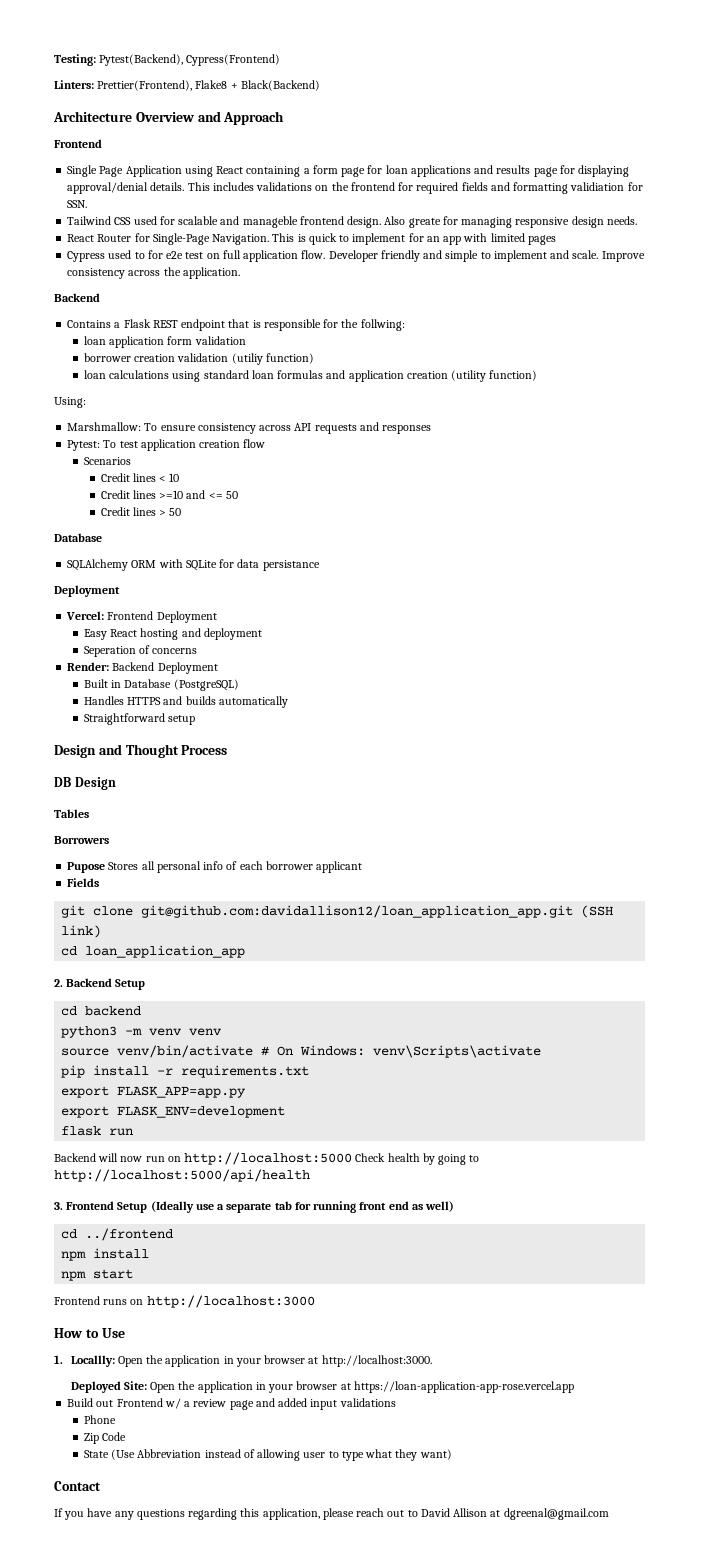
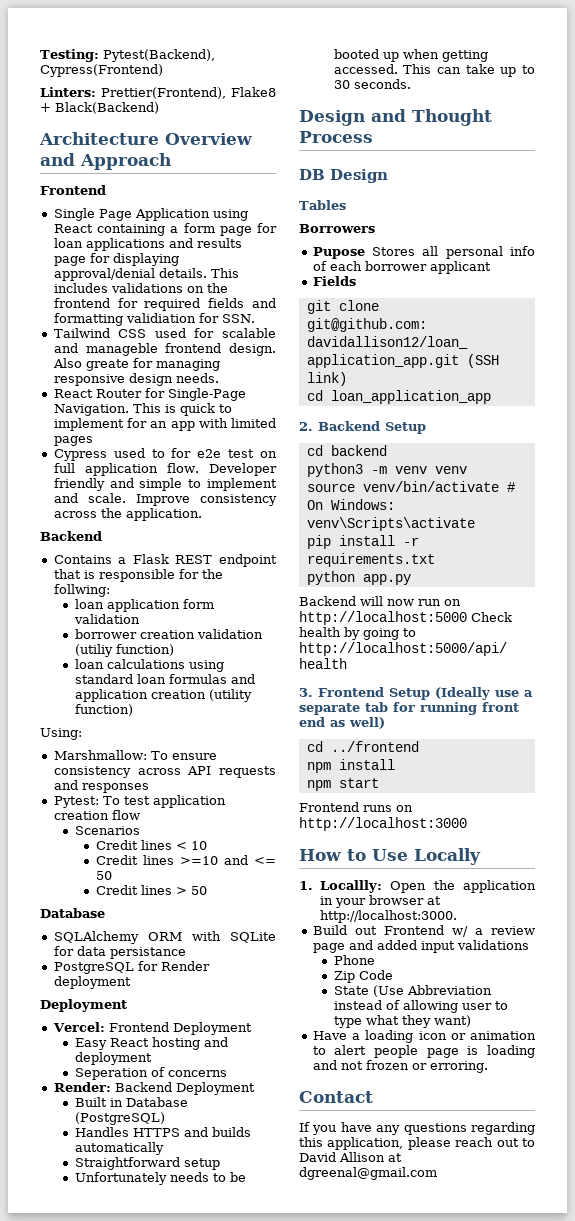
+ PostgreSQL for Render deployment
+ Unfortunately needs to be booted up when getting accessed. This can take up to 30 seconds.
- export FLASK_APP=app.py
- export FLASK_ENV=development
- flask run
+ python app.py
- How to Use
+ How to Use Locally
- Deployed Site: Open the application in your browser at https://loan-application-app-rose.vercel.app
+ Have a loading icon or animation to alert people page is loading and not frozen or erroring.

